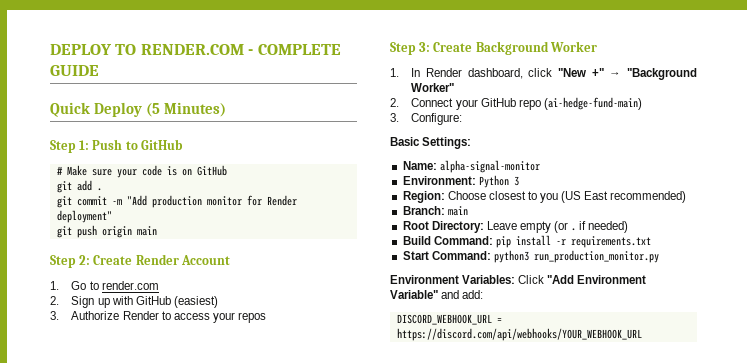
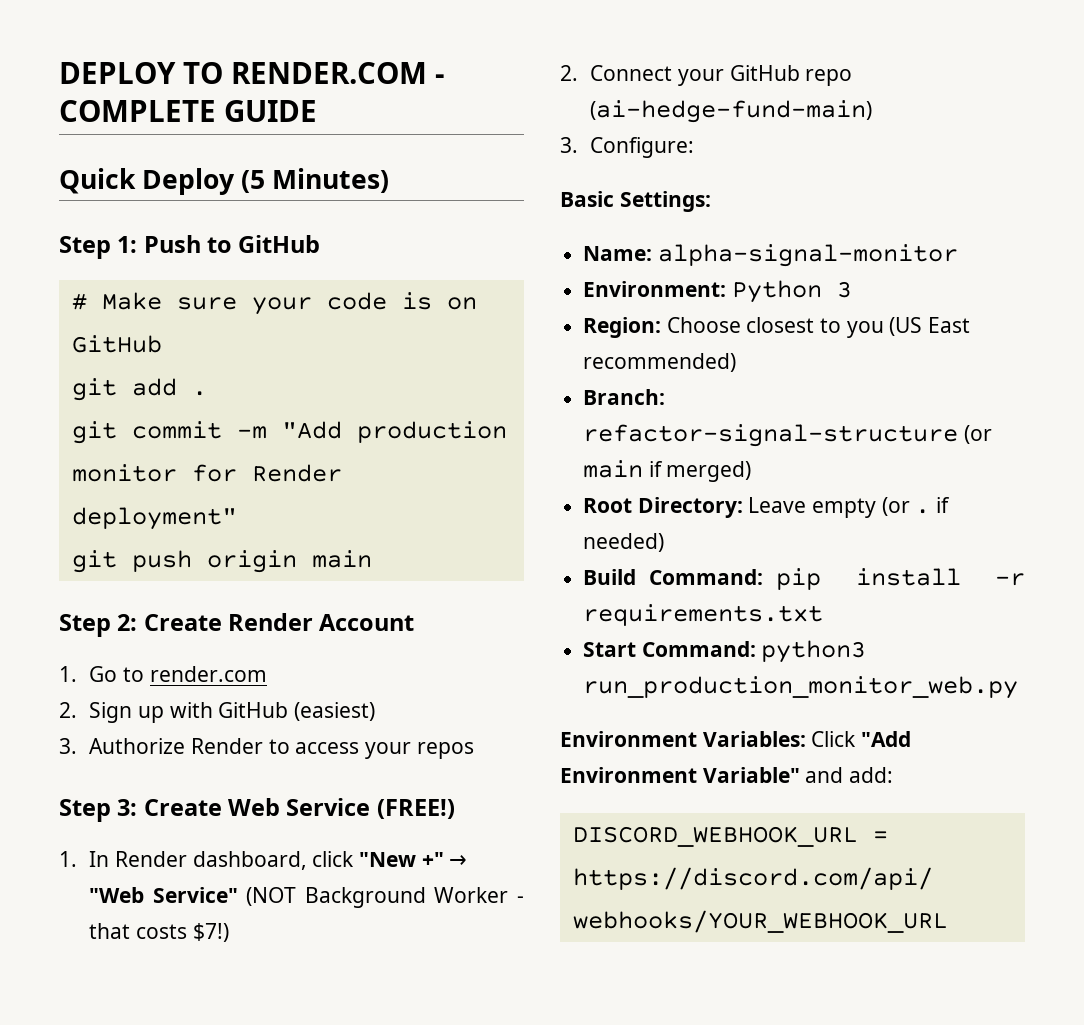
- Step 3: Create Background Worker
+ Step 3: Create Web Service (FREE!)
- 1. In Render dashboard, click "New +" → "Background Worker"
+ 1. In Render dashboard, click "New +" → "Web Service" (NOT Background Worker - that costs $7!)
- Branch: main
+ Branch: refactor-signal-structure (or main if merged)
- Start Command: python3 run_production_monitor.py
+ Start Command: python3 run_production_monitor_web.py

